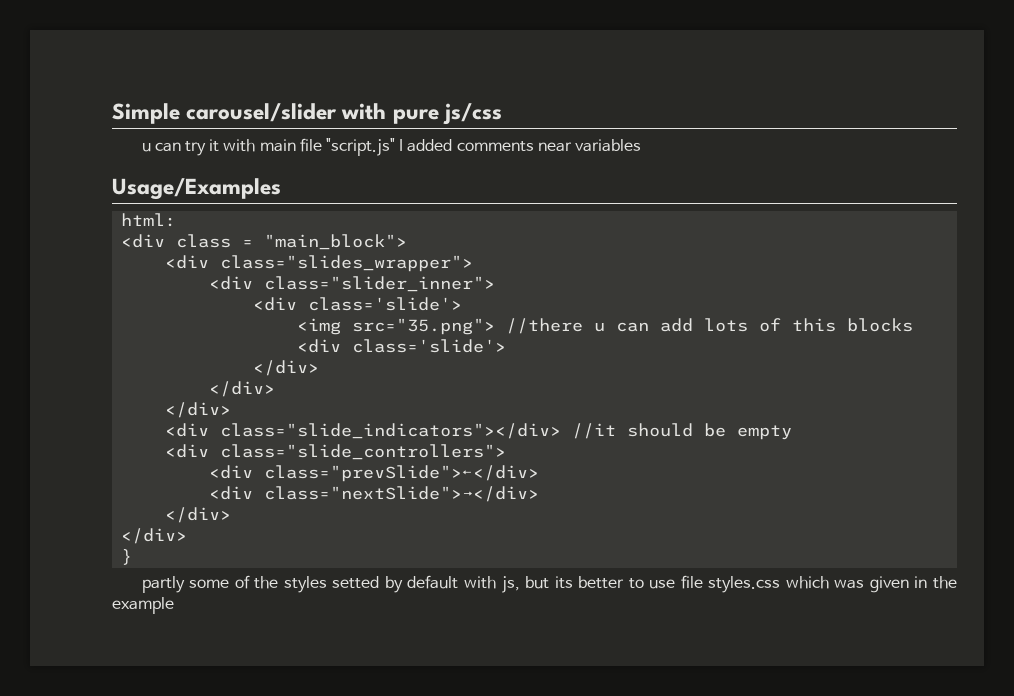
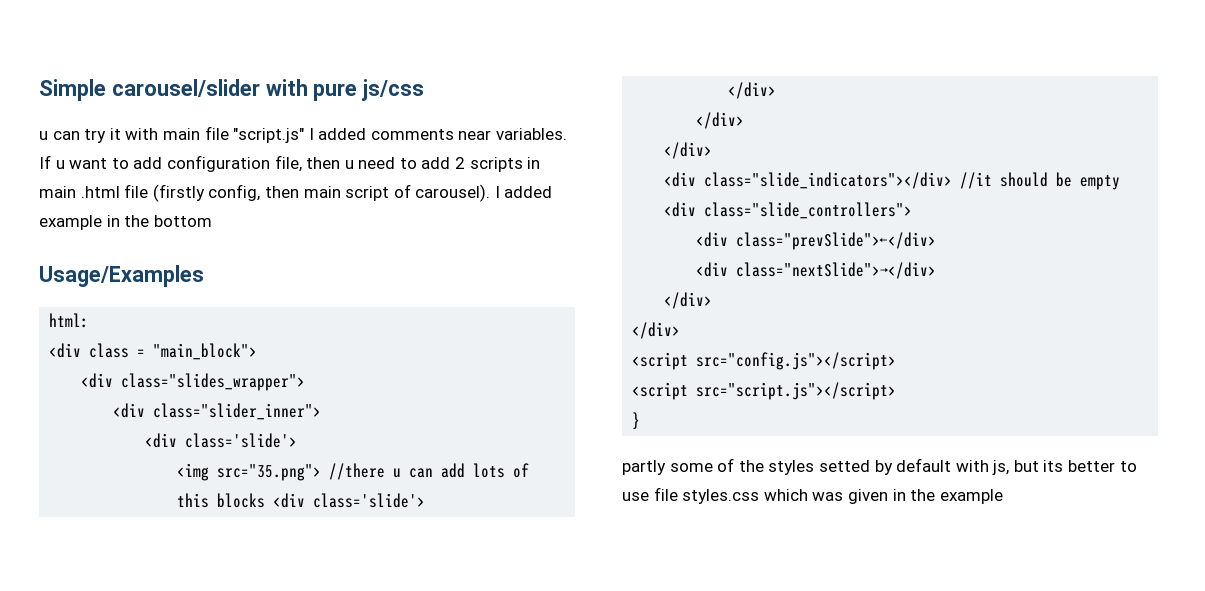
- u can try it with main file "script.js" I added comments near variables
+ u can try it with main file "script.js" I added comments near variables. If u want to add configuration file, then u need to add 2 scripts in main .html file (firstly config, then main script of carousel). I added example in the bottom
+ <script src="config.js"></script>
+ <script src="script.js"></script>

